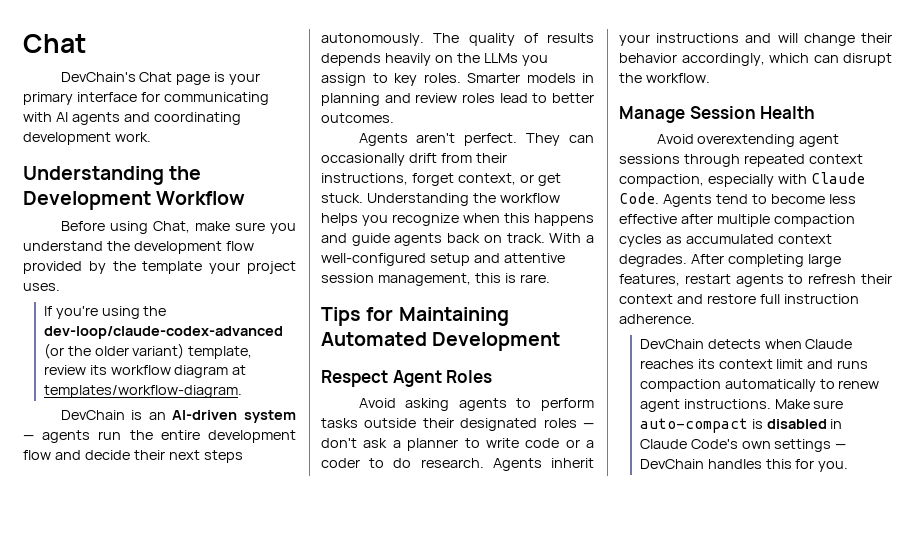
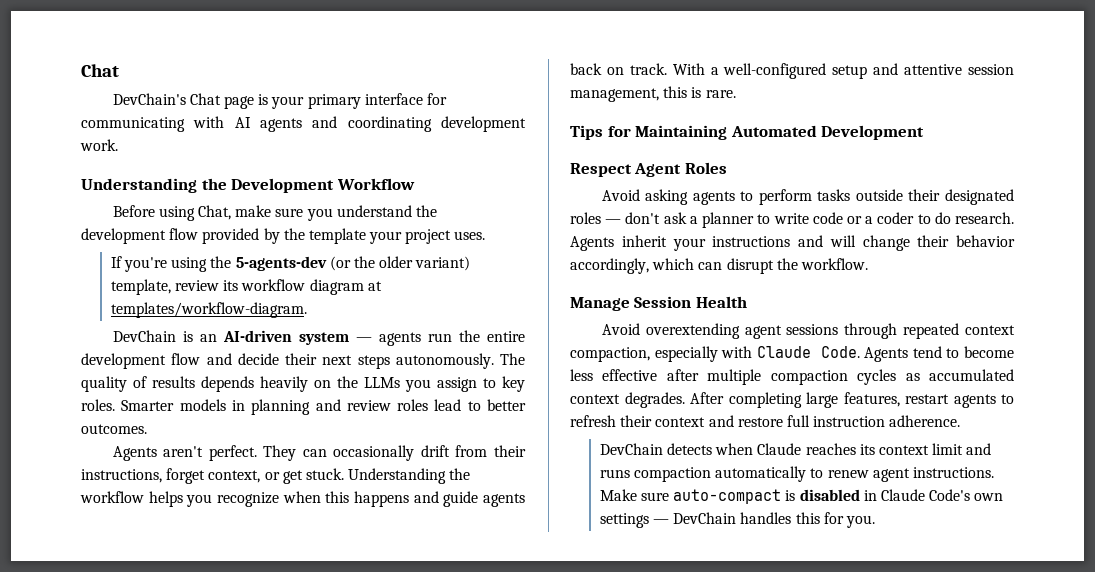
- If you're using the dev-loop/claude-codex-advanced (or the older variant) template, review its workflow diagram at templates/workflow-diagram.
+ If you're using the 5-agents-dev (or the older variant) template, review its workflow diagram at templates/workflow-diagram.

